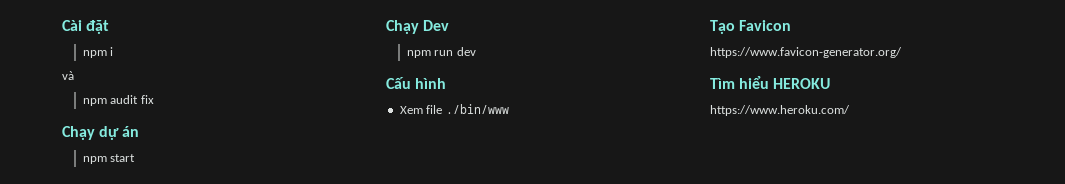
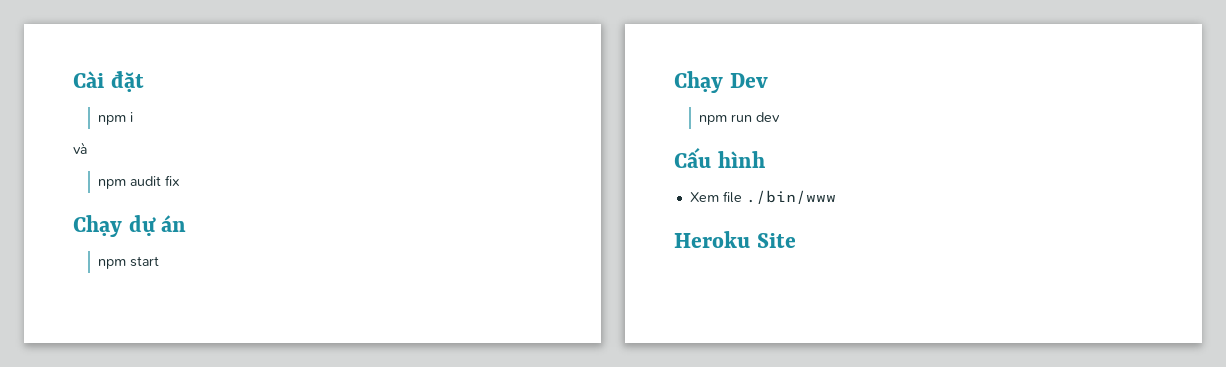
- Tạo Favicon
- https://www.favicon-generator.org/
- Tìm hiểu HEROKU
- https://www.heroku.com/
+ Heroku Site

